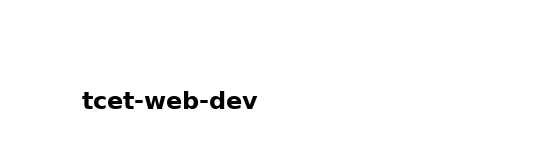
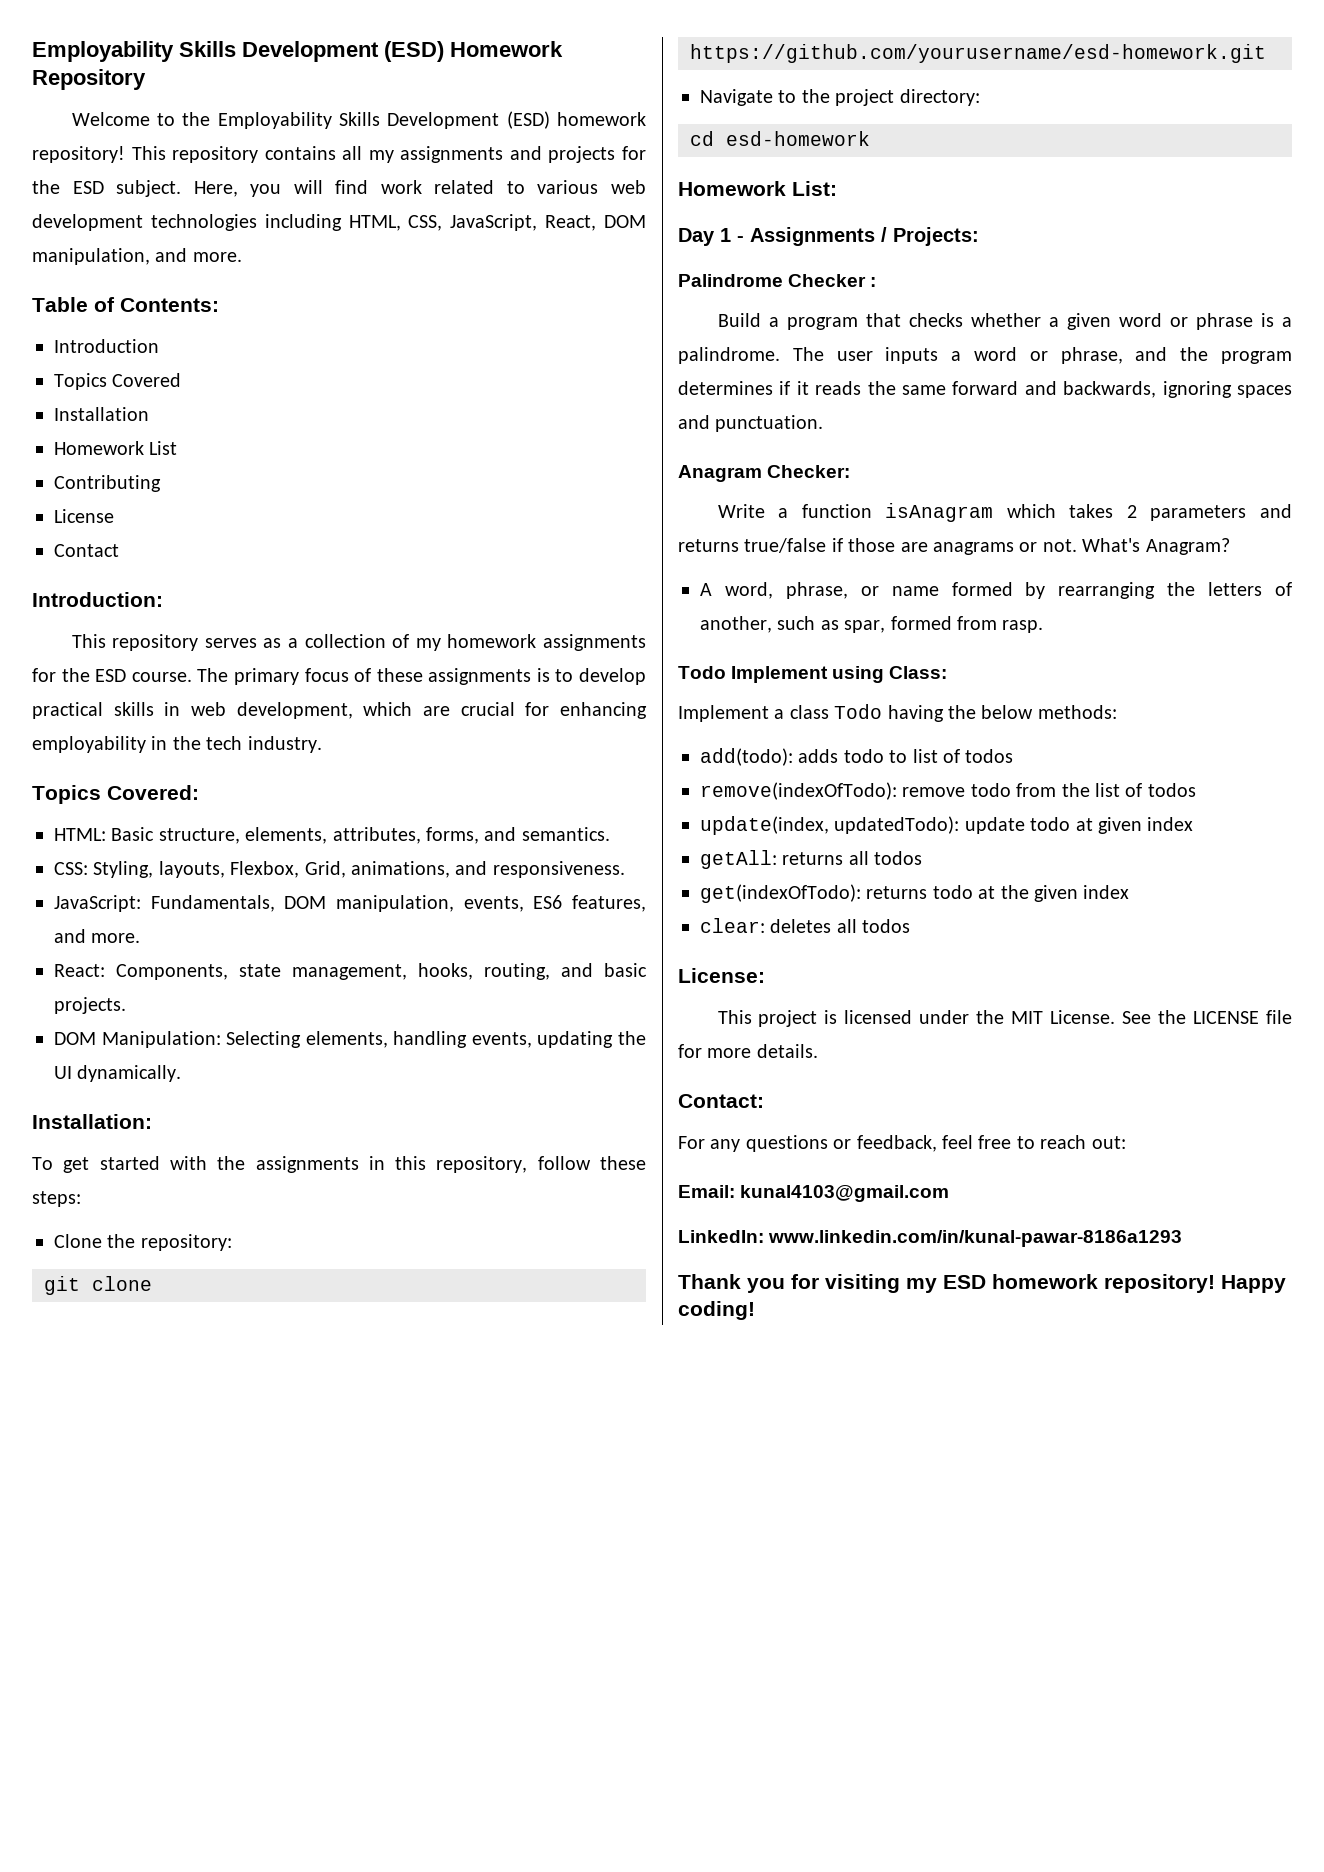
- tcet-web-dev
+ Employability Skills Development (ESD) Homework Repository
+ Welcome to the Employability Skills Development (ESD) homework repository! This repository contains all my assignments and projects for the ESD subject. Here, you will find work related to various web development technologies including HTML, CSS, JavaScript, React, DOM manipulation, and more.
+ Table of Contents:
+ Introduction
+ Topics Covered
+ Installation
+ Homework List
+ Contributing
+ License
+ Contact
+ Introduction:
+ This repository serves as a collection of my homework assignments for the ESD course. The primary focus of these assignments is to develop practical skills in web development, which are crucial for enhancing employability in the tech industry.
+ Topics Covered:
+ HTML: Basic structure, elements, attributes, forms, and semantics.
+ CSS: Styling, layouts, Flexbox, Grid, animations, and responsiveness.
+ JavaScript: Fundamentals, DOM manipulation, events, ES6 features, and more.
+ React: Components, state management, hooks, routing, and basic projects.
+ DOM Manipulation: Selecting elements, handling events, updating the UI dynamically.
+ Installation:
+ To get started with the assignments in this repository, follow these steps:
+ Clone the repository:
+ git clone https://github.com/yourusername/esd-homework.git
+ Navigate to the project directory:
+ cd esd-homework
+ Homework List:
+ Day 1 - Assignments / Projects:
+ Palindrome Checker :
+ Build a program that checks whether a given word or phrase is a palindrome. The user inputs a word or phrase, and the program determines if it reads the same forward and backwards, ignoring spaces and punctuation.
+ Anagram Checker:
+ Write a function isAnagram which takes 2 parameters and returns true/false if those are anagrams or not. What's Anagram?
+ A word, phrase, or name formed by rearranging the letters of another, such as spar, formed from rasp.
+ Todo Implement using Class:
+ Implement a class Todo having the below methods:
+ add(todo): adds todo to list of todos
+ remove(indexOfTodo): remove todo from the list of todos
+ update(index, updatedTodo): update todo at given index
+ getAll: returns all todos
+ get(indexOfTodo): returns todo at the given index
+ clear: deletes all todos
+ License:
+ This project is licensed under the MIT License. See the LICENSE file for more details.
+ Contact:
+ For any questions or feedback, feel free to reach out:
+ Email: kunal4103@gmail.com
+ LinkedIn: www.linkedin.com/in/kunal-pawar-8186a1293
+ Thank you for visiting my ESD homework repository! Happy coding!

